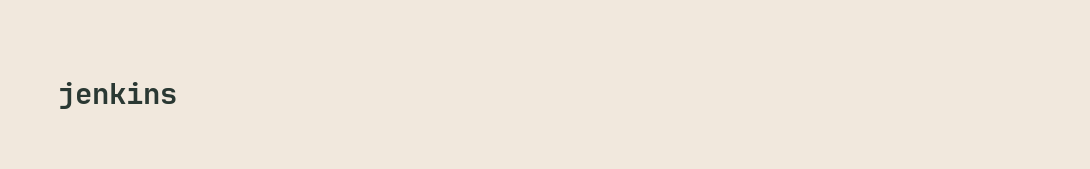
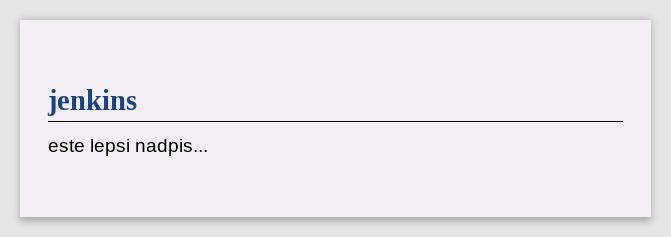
+ este lepsi nadpis...

